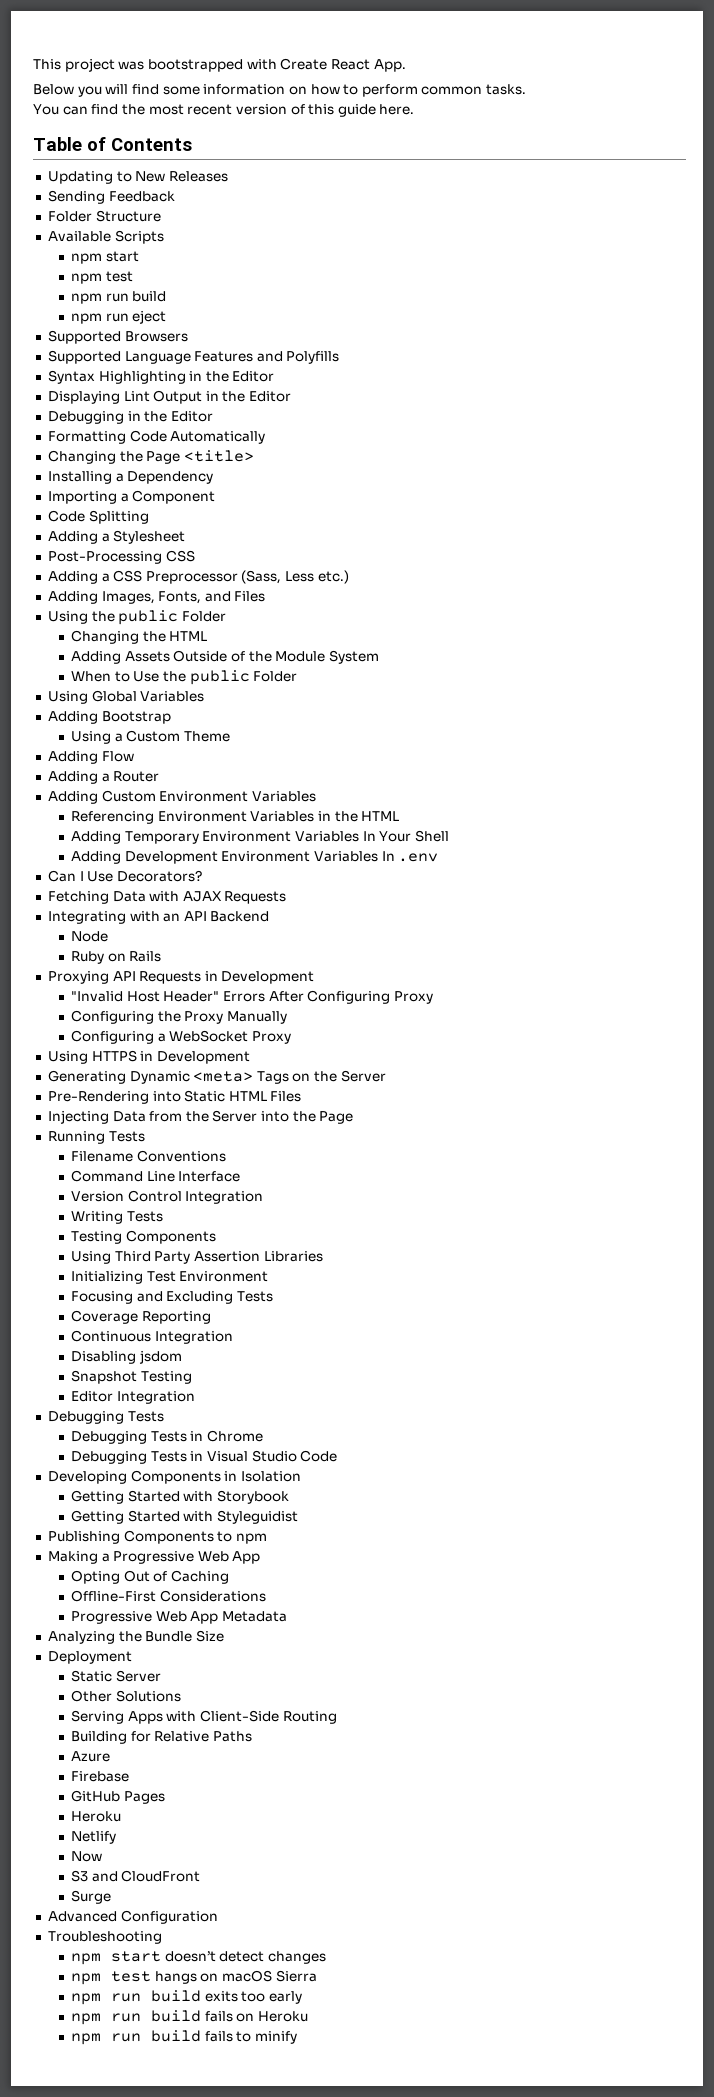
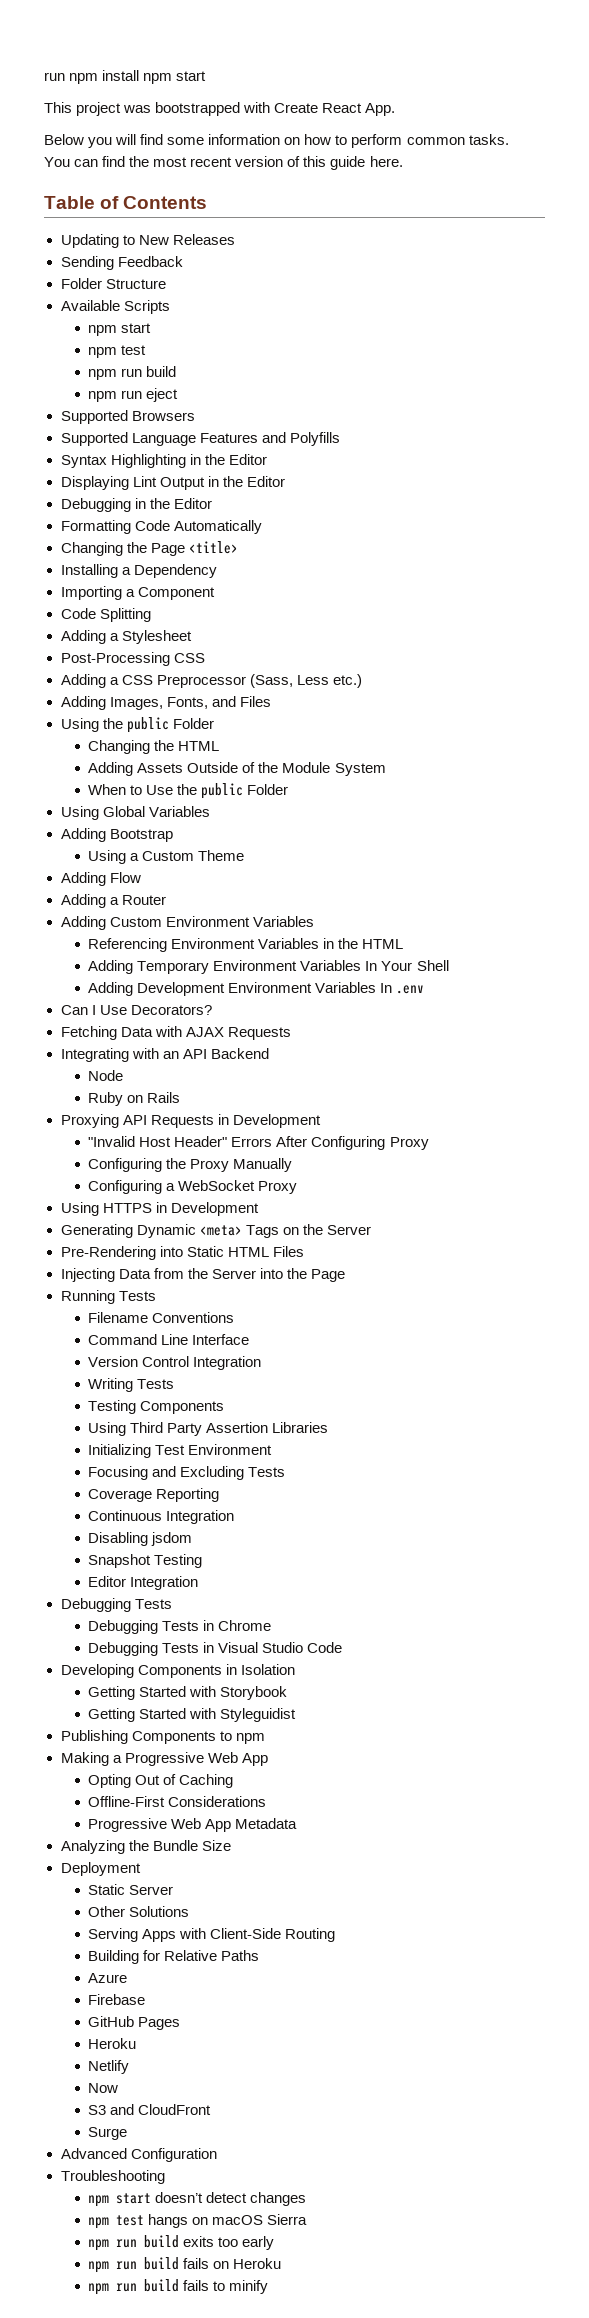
+ run npm install npm start

